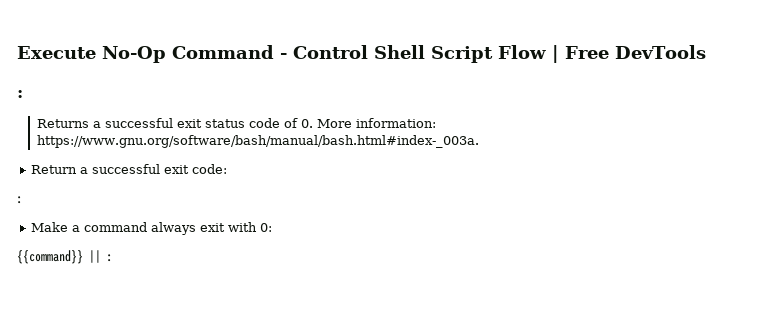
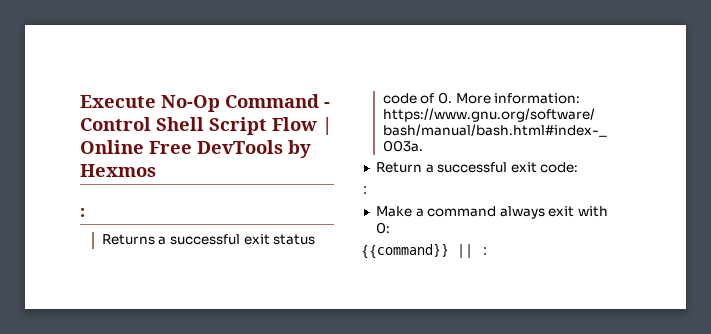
- Execute No-Op Command - Control Shell Script Flow | Free DevTools
+ Execute No-Op Command - Control Shell Script Flow | Online Free DevTools by Hexmos

